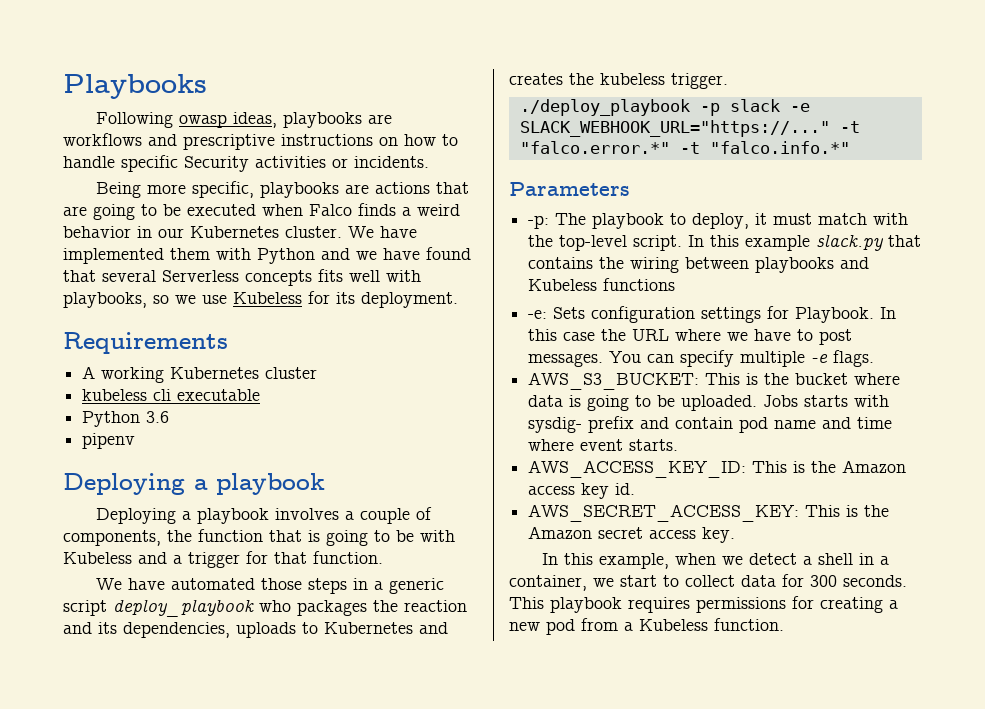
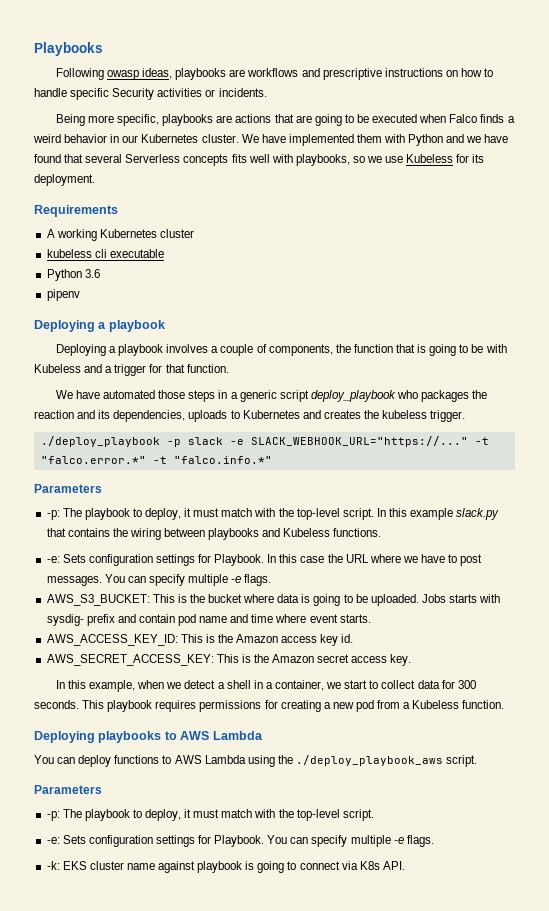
- In this example slack.py that contains the wiring between playbooks and Kubeless functions
+ In this example slack.py that contains the wiring between playbooks and Kubeless functions.
+ Deploying playbooks to AWS Lambda
+ You can deploy functions to AWS Lambda using the ./deploy_playbook_aws script.
+ Parameters
+ -p: The playbook to deploy, it must match with the top-level script.
+ -e: Sets configuration settings for Playbook. You can specify multiple -e flags.
+ -k: EKS cluster name against playbook is going to connect via K8s API.

